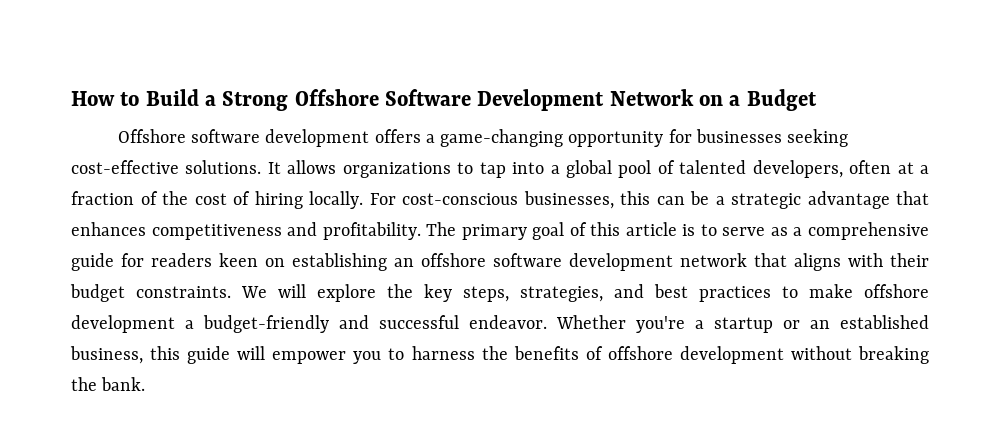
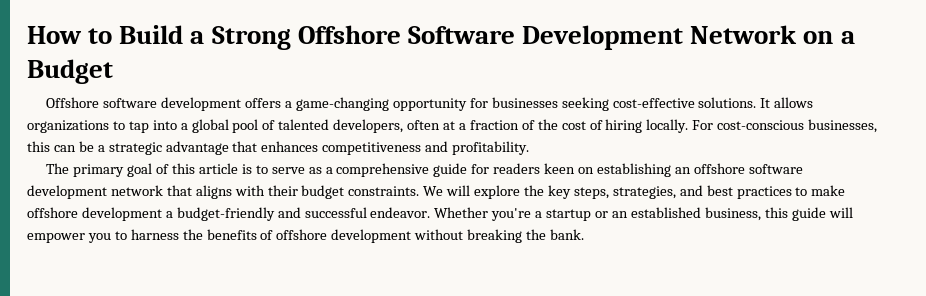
- For cost-conscious businesses, this can be a strategic advantage that enhances competitiveness and profitability. The primary goal of this article is to serve as a comprehensive guide for readers keen on establishing an offshore software development network that aligns with their budget constraints.
+ For cost-conscious businesses, this can be a strategic advantage that enhances competitiveness and profitability.
+ The primary goal of this article is to serve as a comprehensive guide for readers keen on establishing an offshore software development network that aligns with their budget constraints.

